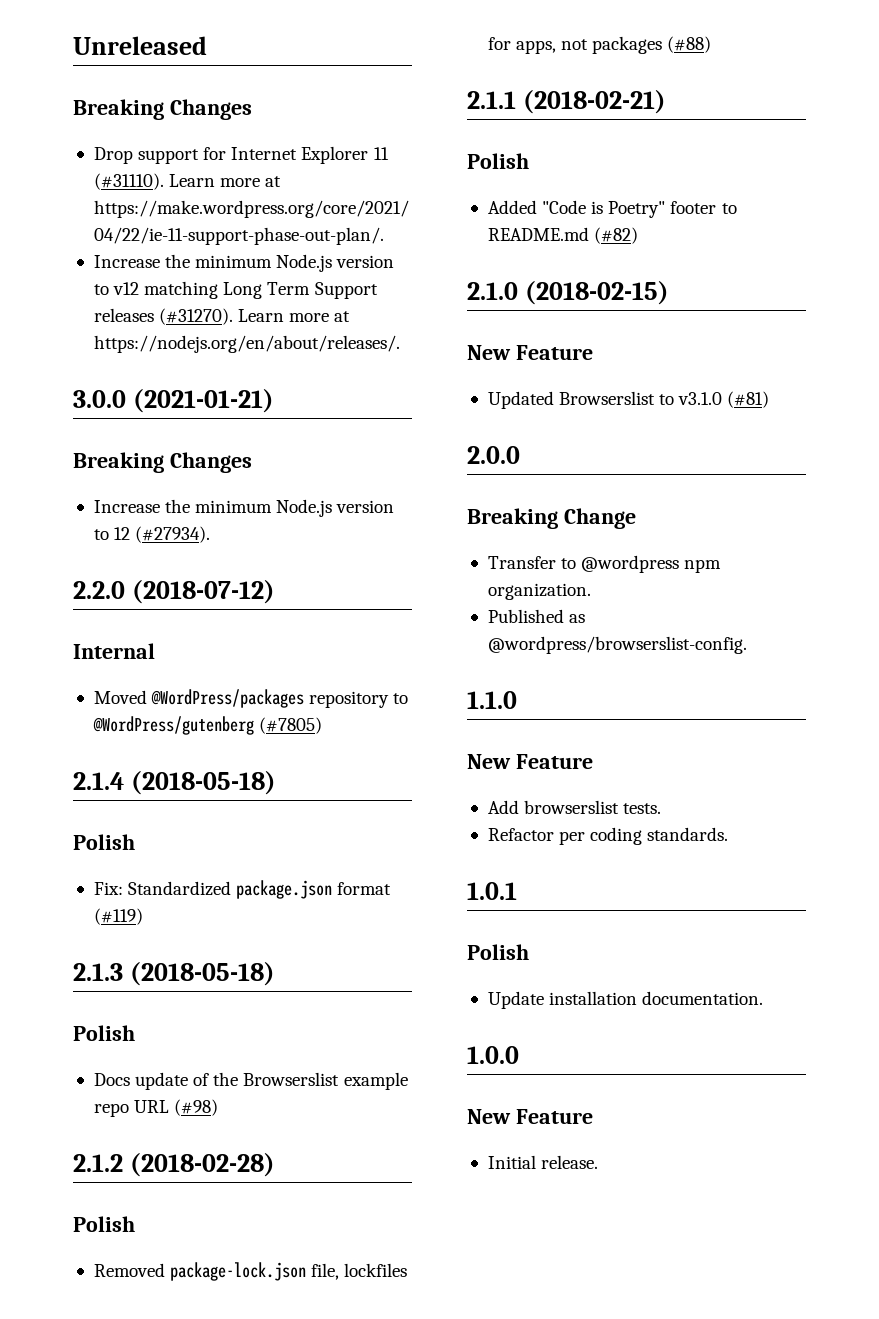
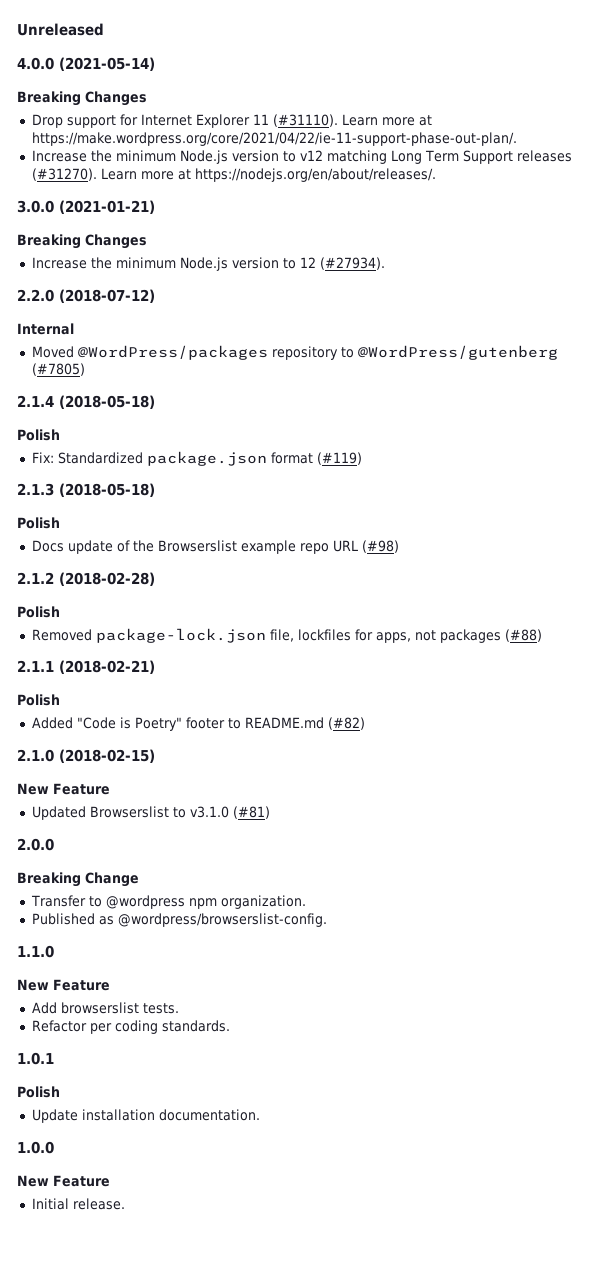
+ 4.0.0 (2021-05-14)

